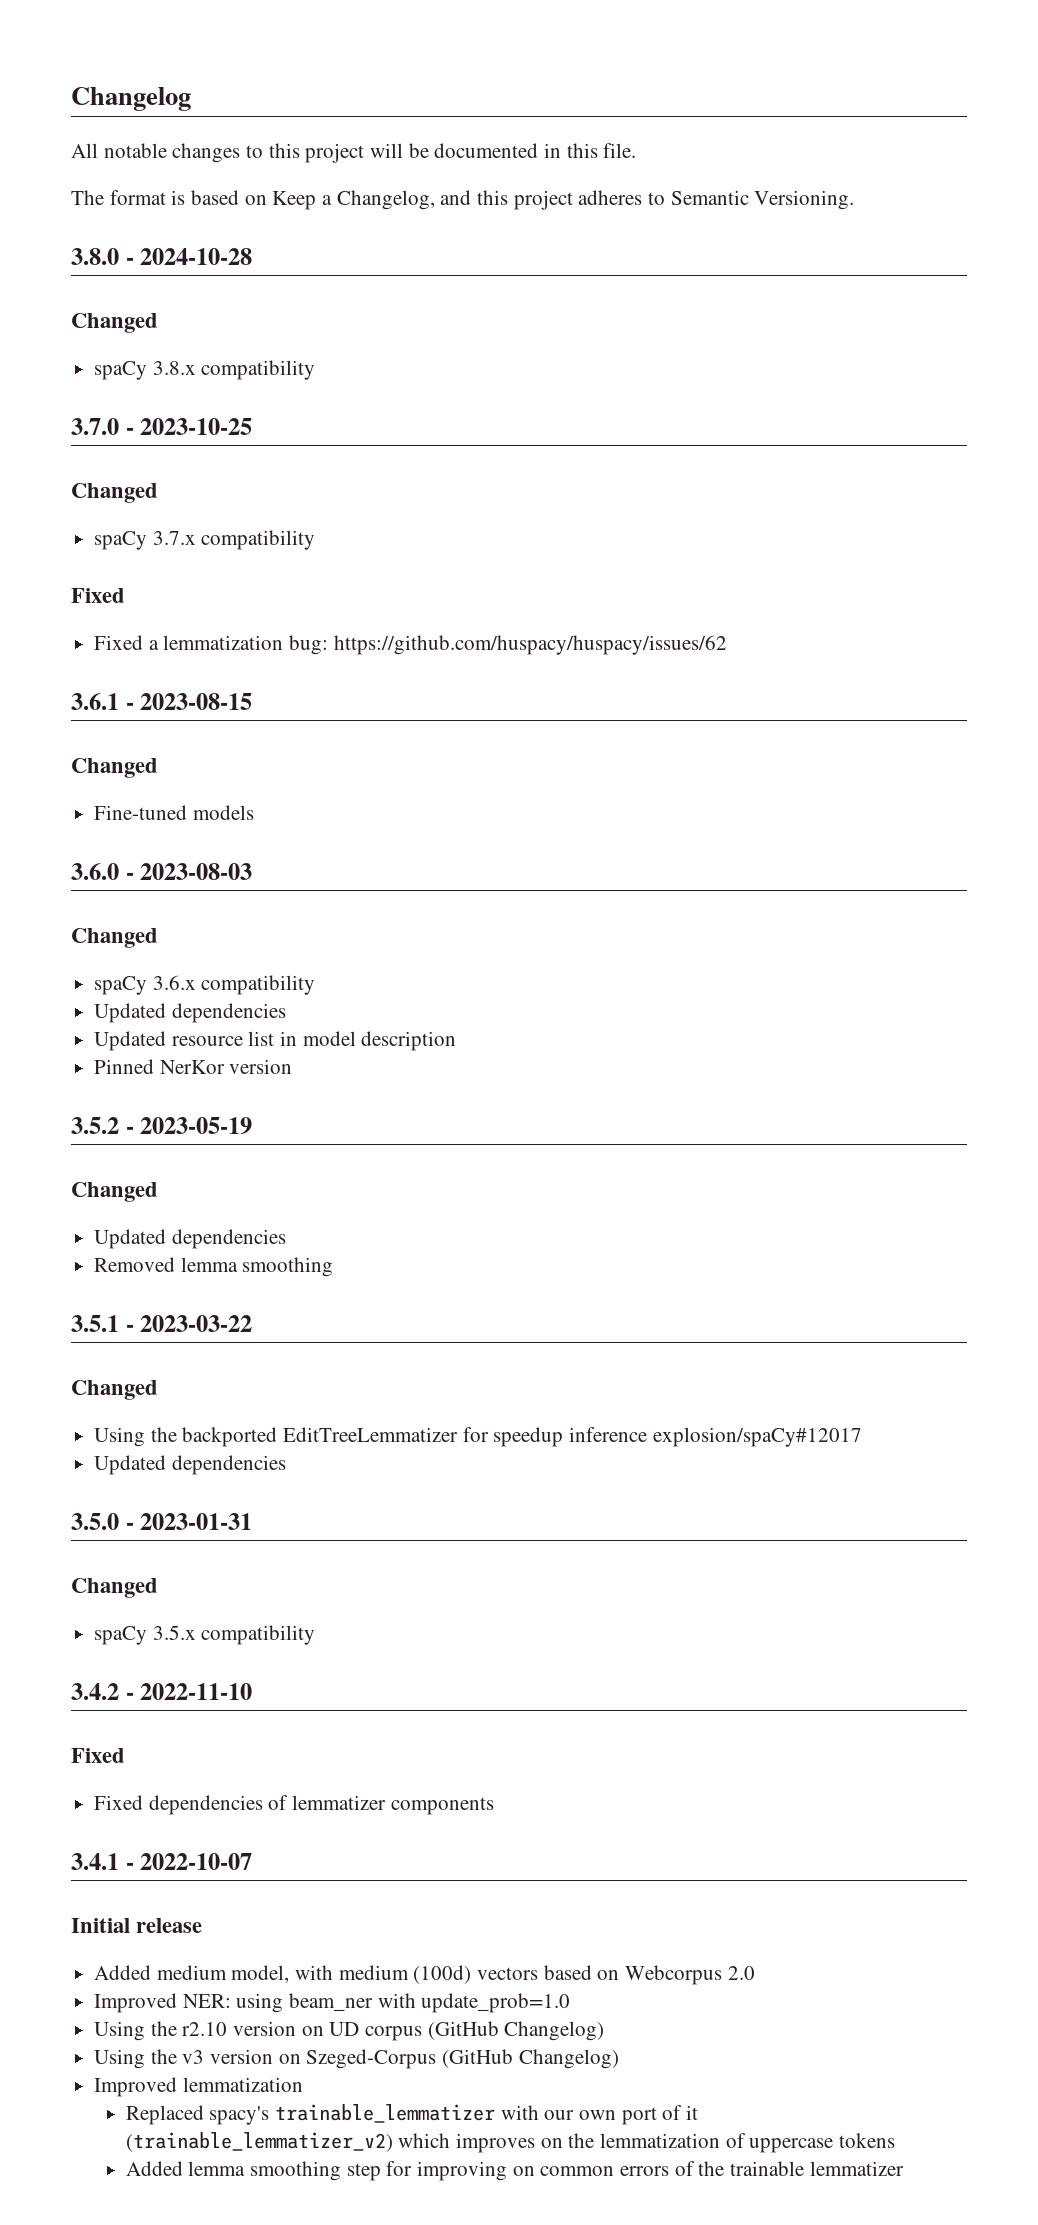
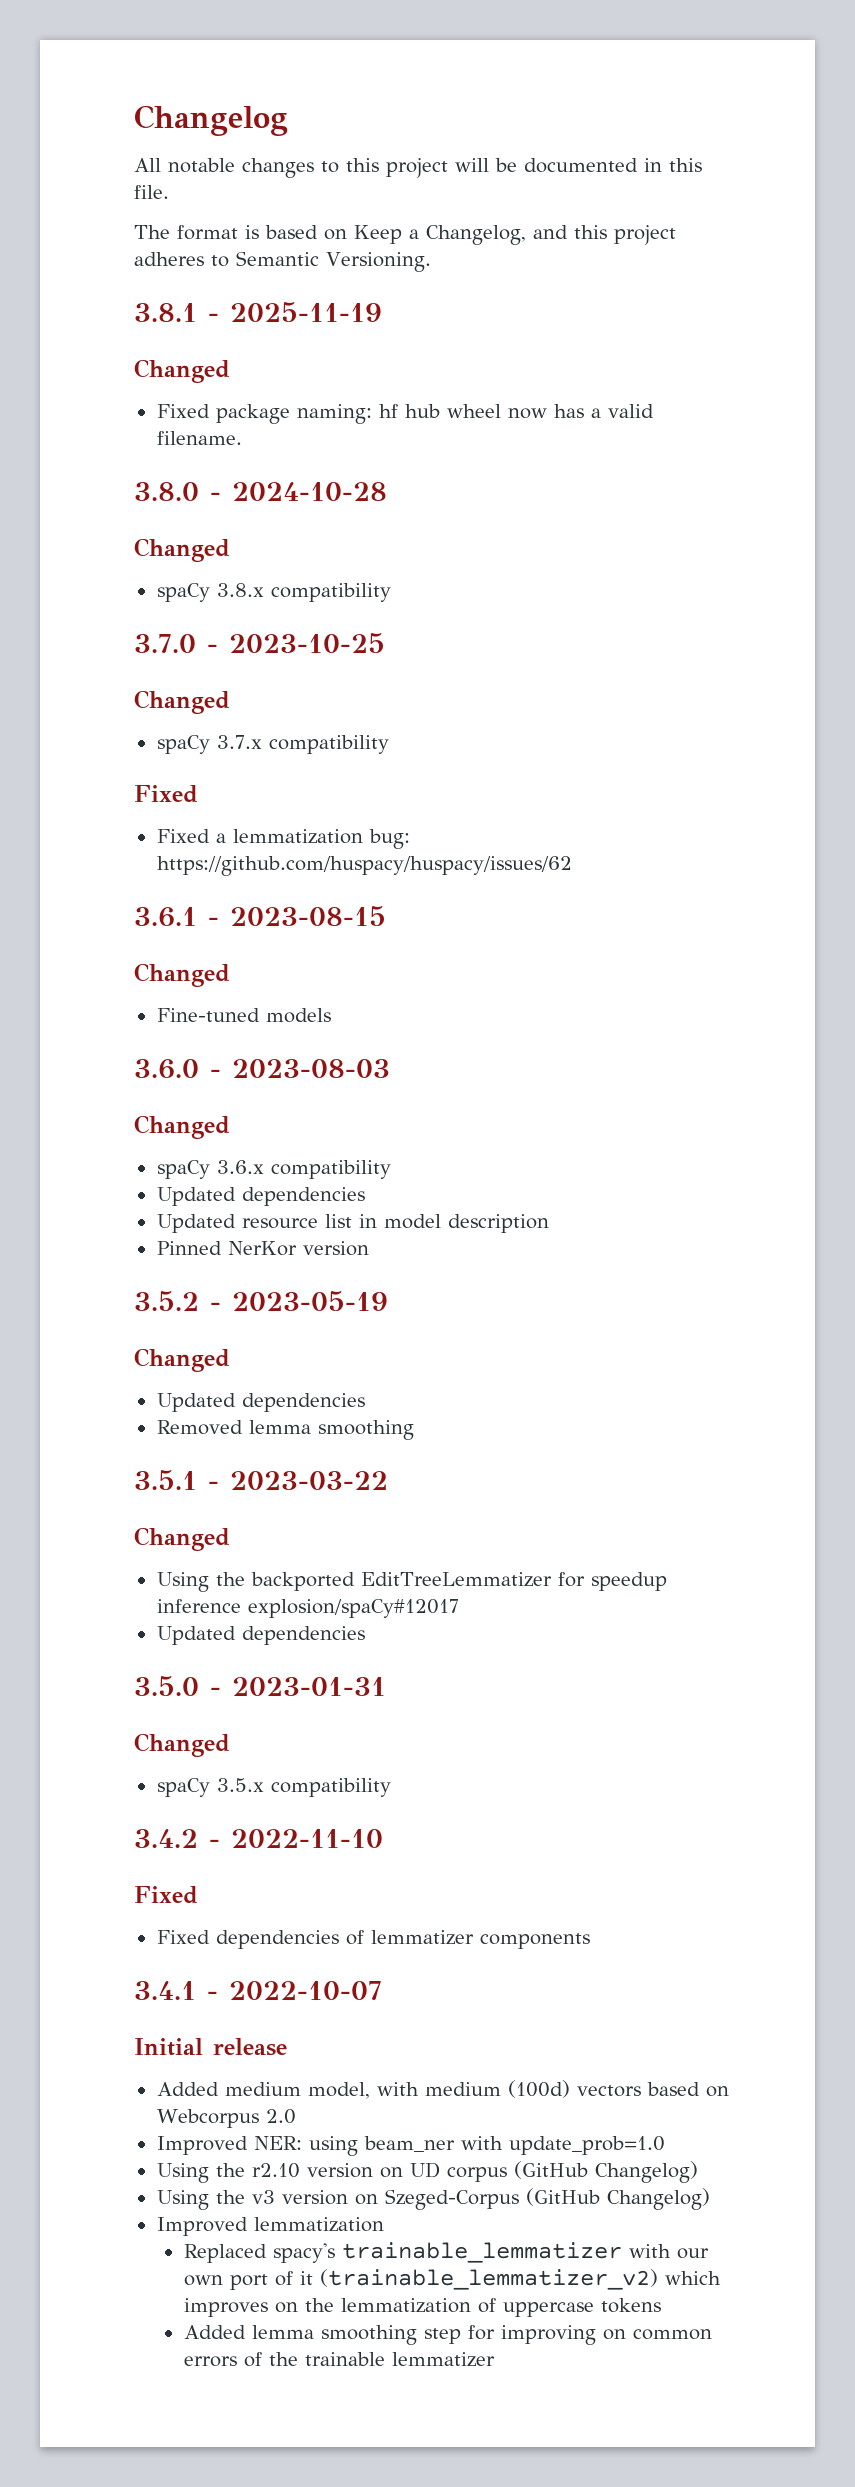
+ 3.8.1 - 2025-11-19
+ Changed
+ Fixed package naming: hf hub wheel now has a valid filename.

